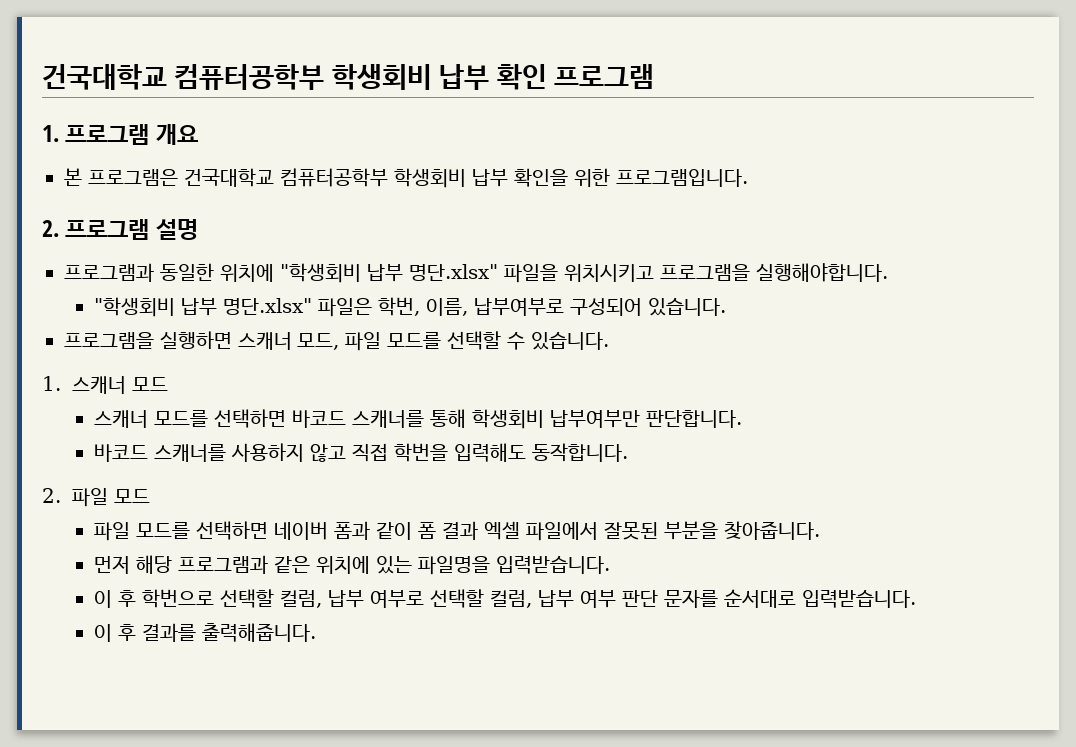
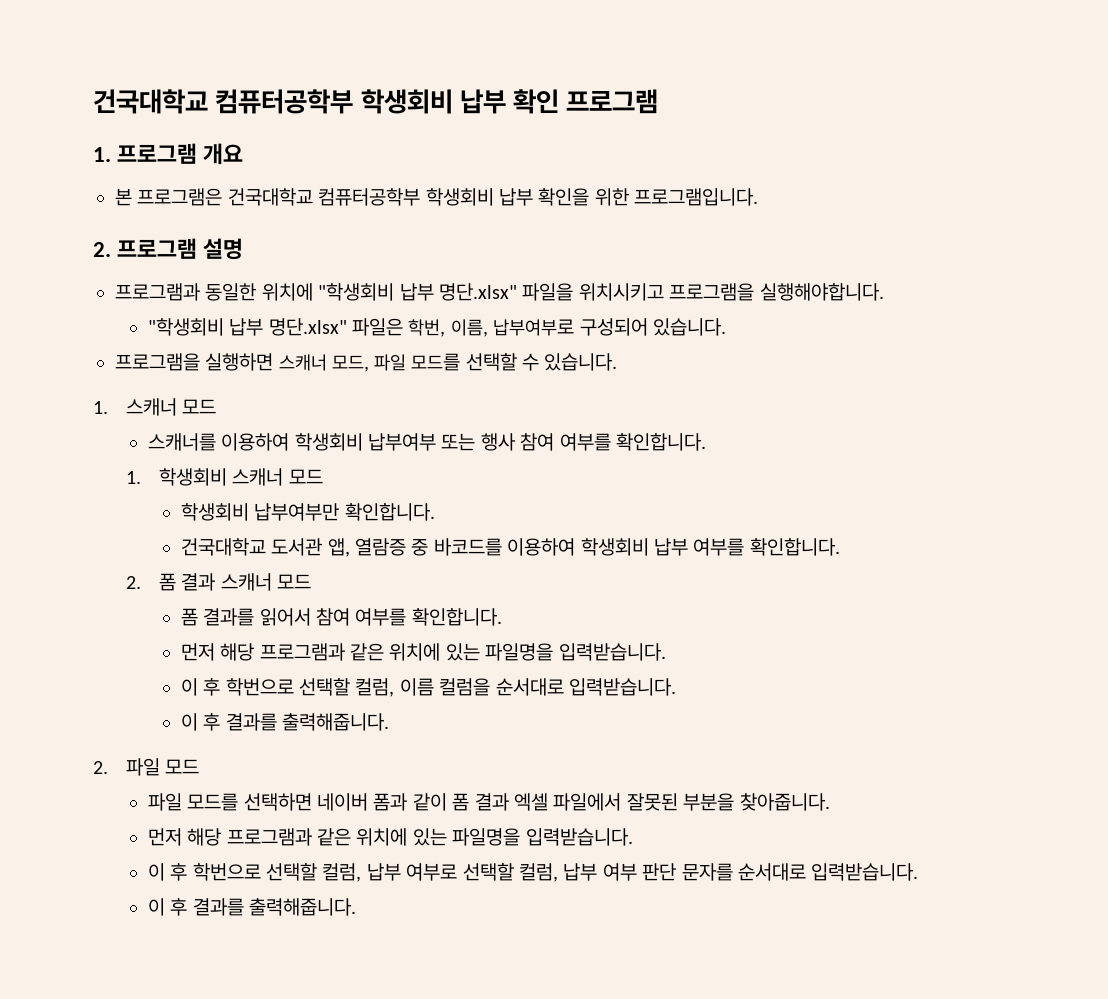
- 스캐너 모드를 선택하면 바코드 스캐너를 통해 학생회비 납부여부만 판단합니다.
- 바코드 스캐너를 사용하지 않고 직접 학번을 입력해도 동작합니다.
+ 스캐너를 이용하여 학생회비 납부여부 또는 행사 참여 여부를 확인합니다.
+ 1. 학생회비 스캐너 모드
+ 학생회비 납부여부만 확인합니다.
+ 건국대학교 도서관 앱, 열람증 중 바코드를 이용하여 학생회비 납부 여부를 확인합니다.
+ 2. 폼 결과 스캐너 모드
+ 폼 결과를 읽어서 참여 여부를 확인합니다.
+ 먼저 해당 프로그램과 같은 위치에 있는 파일명을 입력받습니다.
+ 이 후 학번으로 선택할 컬럼, 이름 컬럼을 순서대로 입력받습니다.
+ 이 후 결과를 출력해줍니다.

